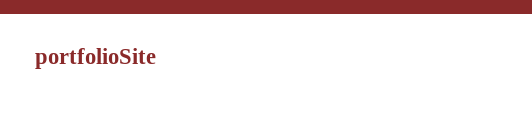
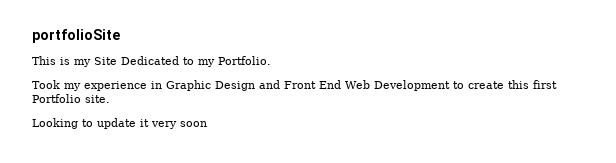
+ This is my Site Dedicated to my Portfolio.
+ Took my experience in Graphic Design and Front End Web Development to create this first Portfolio site.
+ Looking to update it very soon

